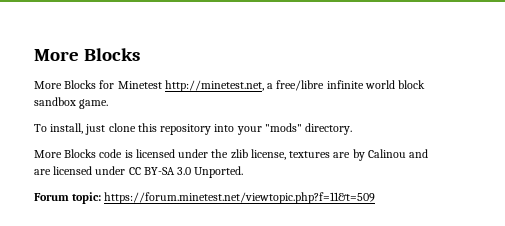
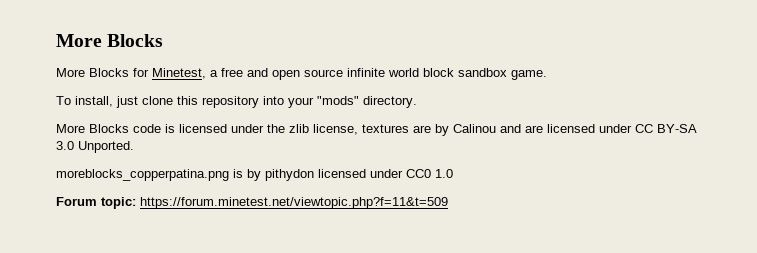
- More Blocks for Minetest http://minetest.net, a free/libre infinite world block sandbox game.
+ More Blocks for Minetest, a free and open source infinite world block sandbox game.
+ moreblocks_copperpatina.png is by pithydon licensed under CC0 1.0

